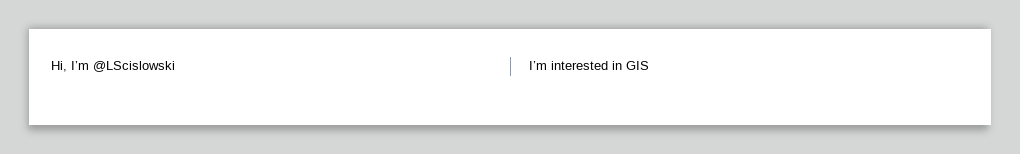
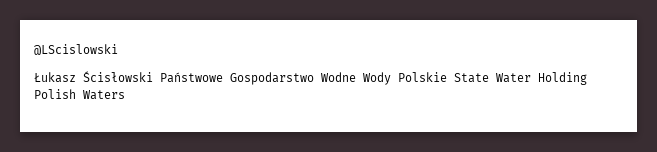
- Hi, I’m @LScislowski
+ @LScislowski
- I’m interested in GIS
+ Łukasz Ścisłowski Państwowe Gospodarstwo Wodne Wody Polskie State Water Holding Polish Waters

